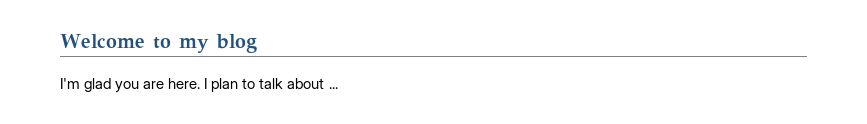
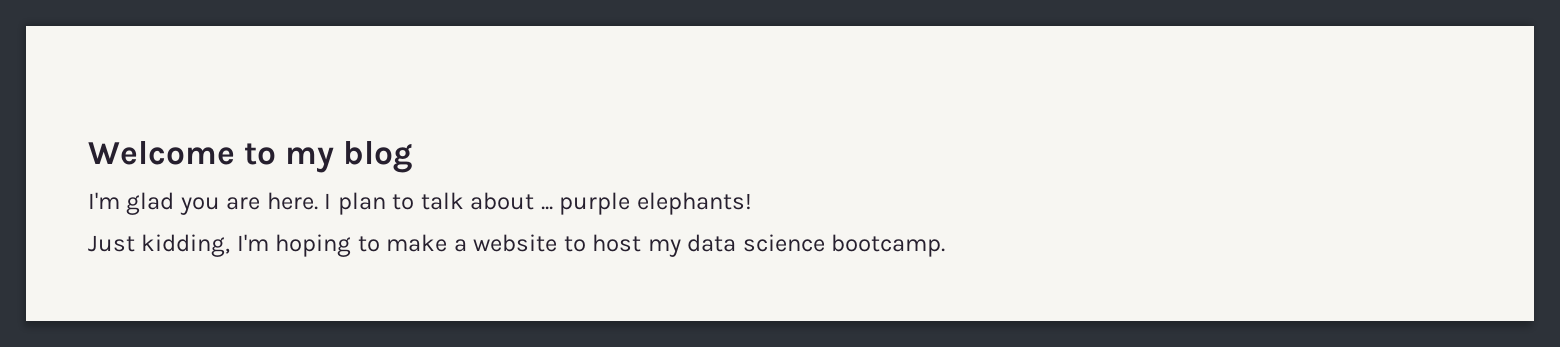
- I plan to talk about ...
+ I plan to talk about ... purple elephants!
+ Just kidding, I'm hoping to make a website to host my data science bootcamp.

